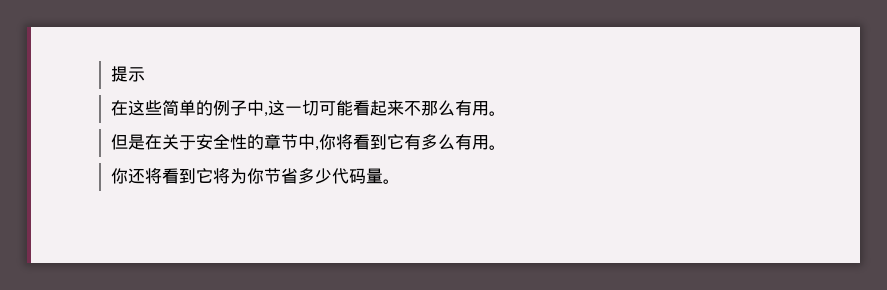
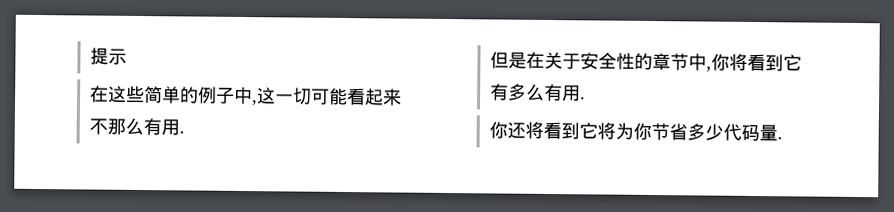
- 在这些简单的例子中,这一切可能看起来不那么有用。
+ 在这些简单的例子中,这一切可能看起来不那么有用.
- 但是在关于安全性的章节中,你将看到它有多么有用。
+ 但是在关于安全性的章节中,你将看到它有多么有用.
- 你还将看到它将为你节省多少代码量。
+ 你还将看到它将为你节省多少代码量.

